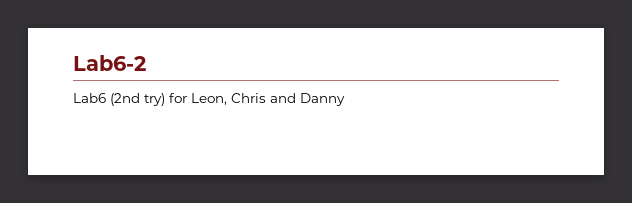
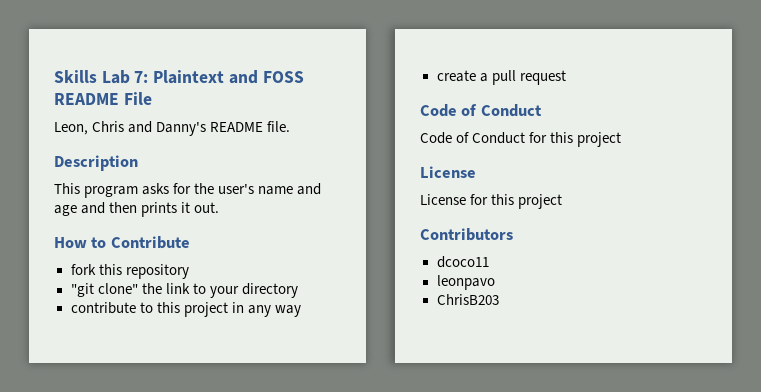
- Lab6-2
- Lab6 (2nd try) for Leon, Chris and Danny
+ Skills Lab 7: Plaintext and FOSS README File
+ Leon, Chris and Danny's README file.
+ Description
+ This program asks for the user's name and age and then prints it out.
+ How to Contribute
+ fork this repository
+ "git clone" the link to your directory
+ contribute to this project in any way
+ create a pull request
+ Code of Conduct
+ Code of Conduct for this project
+ License
+ License for this project
+ Contributors
+ dcoco11
+ leonpavo
+ ChrisB203

